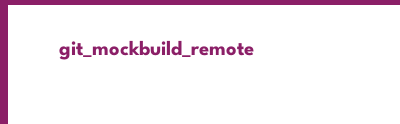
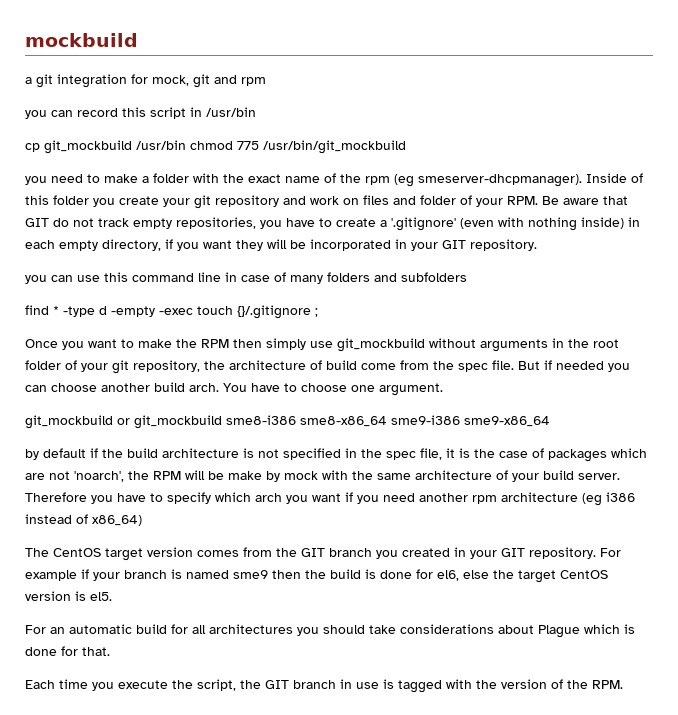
- git_mockbuild_remote
+ mockbuild
+ a git integration for mock, git and rpm
+ you can record this script in /usr/bin
+ cp git_mockbuild /usr/bin chmod 775 /usr/bin/git_mockbuild
+ you need to make a folder with the exact name of the rpm (eg smeserver-dhcpmanager). Inside of this folder you create your git repository and work on files and folder of your RPM. Be aware that GIT do not track empty repositories, you have to create a '.gitignore' (even with nothing inside) in each empty directory, if you want they will be incorporated in your GIT repository.
+ you can use this command line in case of many folders and subfolders
+ find * -type d -empty -exec touch {}/.gitignore ;
+ Once you want to make the RPM then simply use git_mockbuild without arguments in the root folder of your git repository, the architecture of build come from the spec file. But if needed you can choose another build arch. You have to choose one argument.
+ git_mockbuild or git_mockbuild sme8-i386 sme8-x86_64 sme9-i386 sme9-x86_64
+ by default if the build architecture is not specified in the spec file, it is the case of packages which are not 'noarch', the RPM will be make by mock with the same architecture of your build server. Therefore you have to specify which arch you want if you need another rpm architecture (eg i386 instead of x86_64)
+ The CentOS target version comes from the GIT branch you created in your GIT repository. For example if your branch is named sme9 then the build is done for el6, else the target CentOS version is el5.
+ For an automatic build for all architectures you should take considerations about Plague which is done for that.
+ Each time you execute the script, the GIT branch in use is tagged with the version of the RPM.

